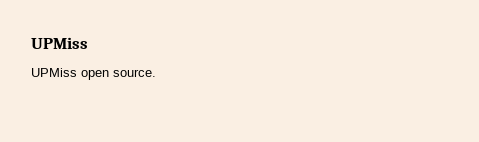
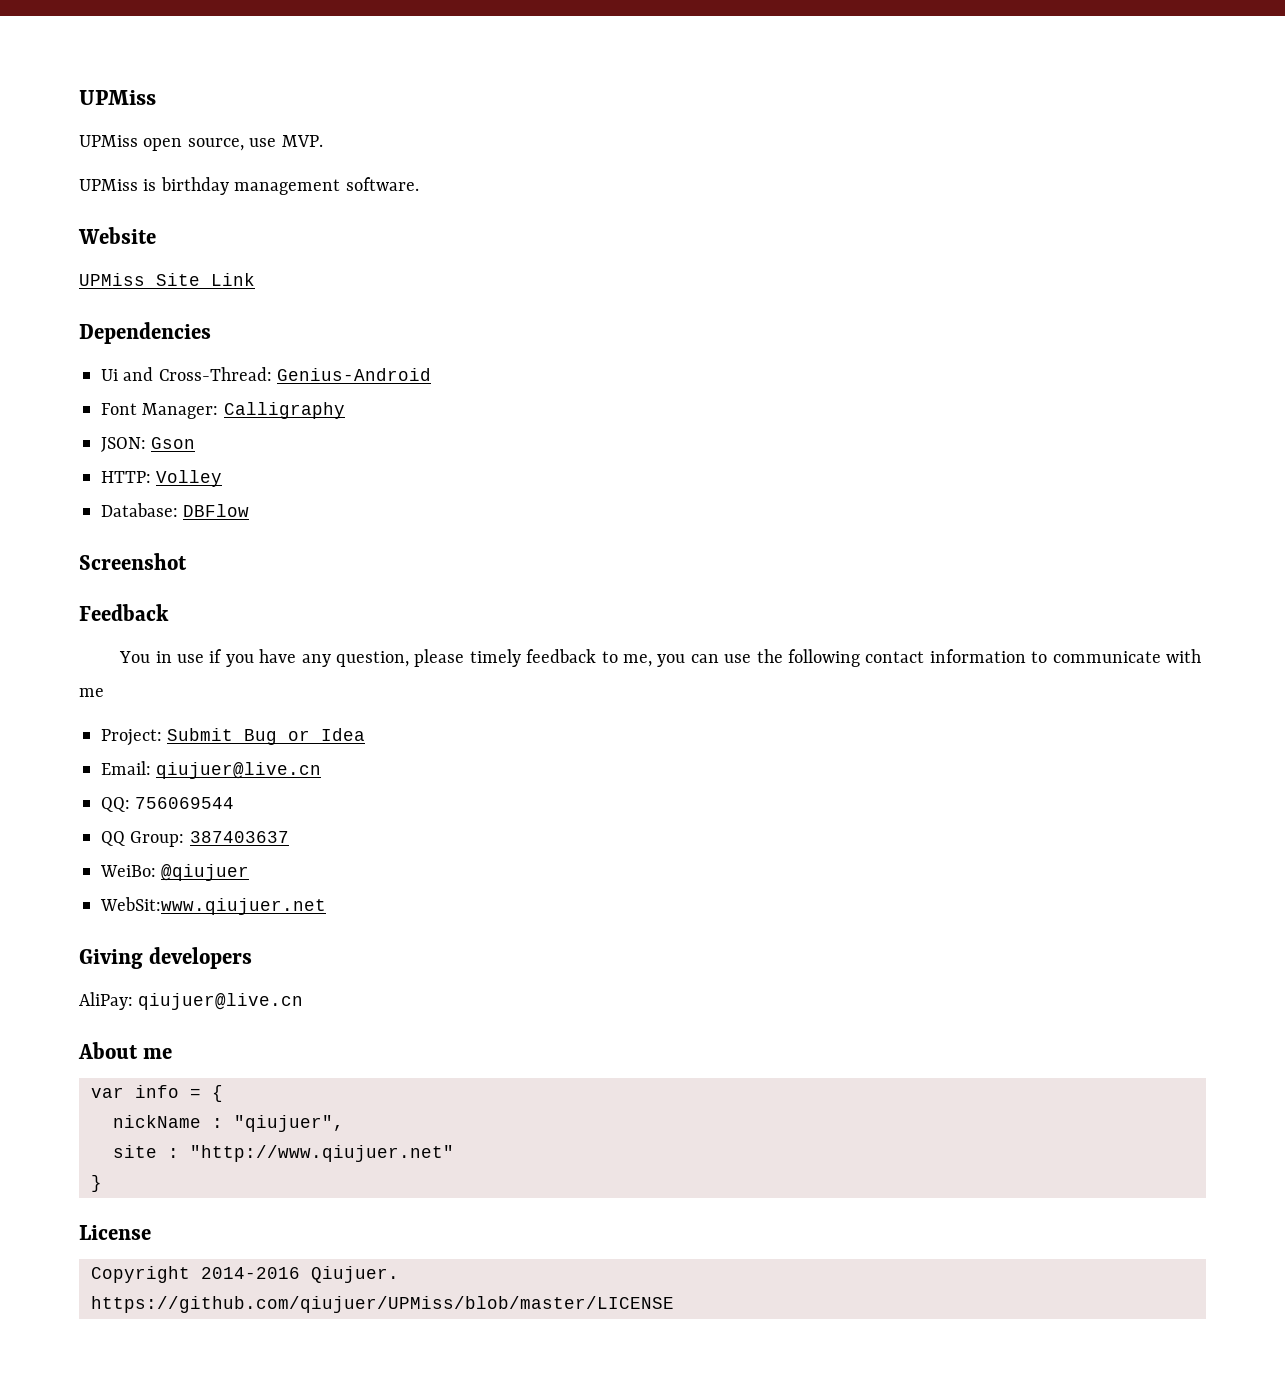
- UPMiss open source.
+ UPMiss open source, use MVP.
+ UPMiss is birthday management software.
+ Website
+ UPMiss Site Link
+ Dependencies
+ Ui and Cross-Thread: Genius-Android
+ Font Manager: Calligraphy
+ JSON: Gson
+ HTTP: Volley
+ Database: DBFlow
+ Screenshot
+ Feedback
+ You in use if you have any question, please timely feedback to me, you can use the following contact information to communicate with me
+ Project: Submit Bug or Idea
+ Email: qiujuer@live.cn
+ QQ: 756069544
+ QQ Group: 387403637
+ WeiBo: @qiujuer
+ WebSit:www.qiujuer.net
+ Giving developers
+ AliPay: qiujuer@live.cn
+ About me
+ var info = {
+ nickName : "qiujuer",
+ site : "http://www.qiujuer.net"
+ }
+ License
+ Copyright 2014-2016 Qiujuer.
+ https://github.com/qiujuer/UPMiss/blob/master/LICENSE

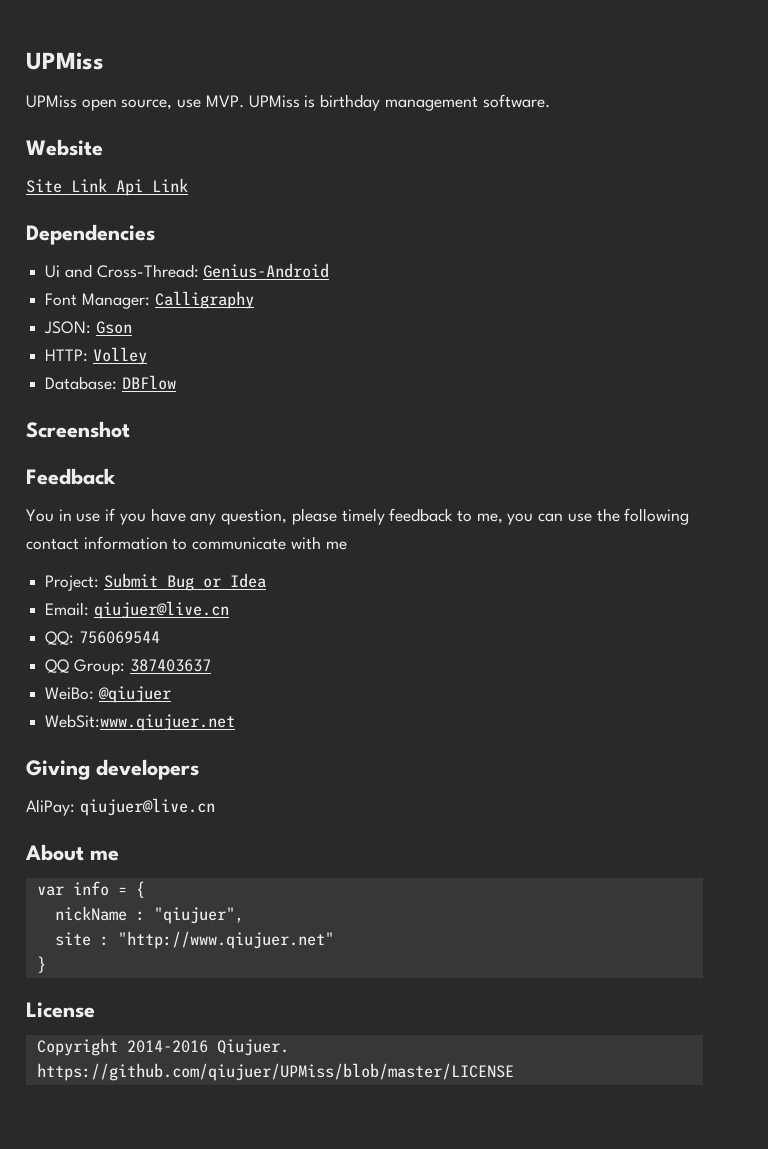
- UPMiss open source, use MVP.
- UPMiss is birthday management software.
+ UPMiss open source, use MVP. UPMiss is birthday management software.
- UPMiss Site Link
+ Site Link Api Link

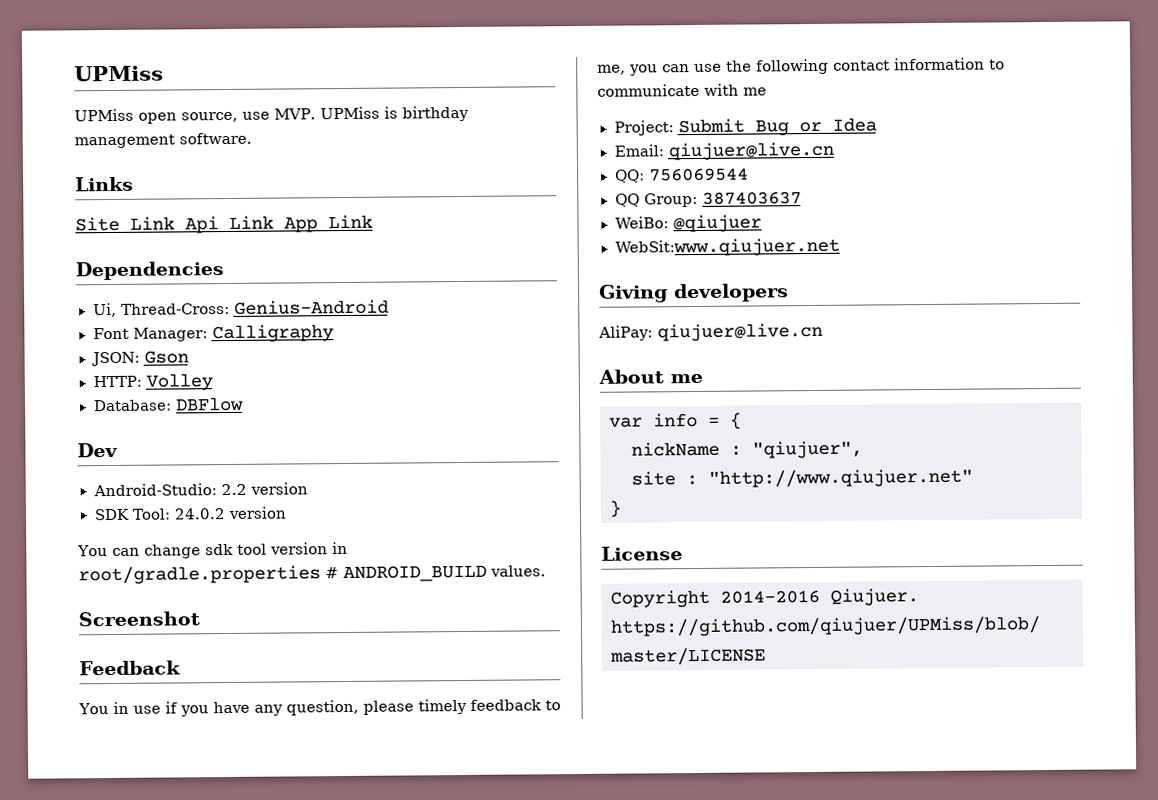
- Website
+ Links
- Site Link Api Link
+ Site Link Api Link App Link
- Ui and Cross-Thread: Genius-Android
+ Ui, Thread-Cross: Genius-Android
+ Dev
+ Android-Studio: 2.2 version
+ SDK Tool: 24.0.2 version
+ You can change sdk tool version in root/gradle.properties # ANDROID_BUILD values.

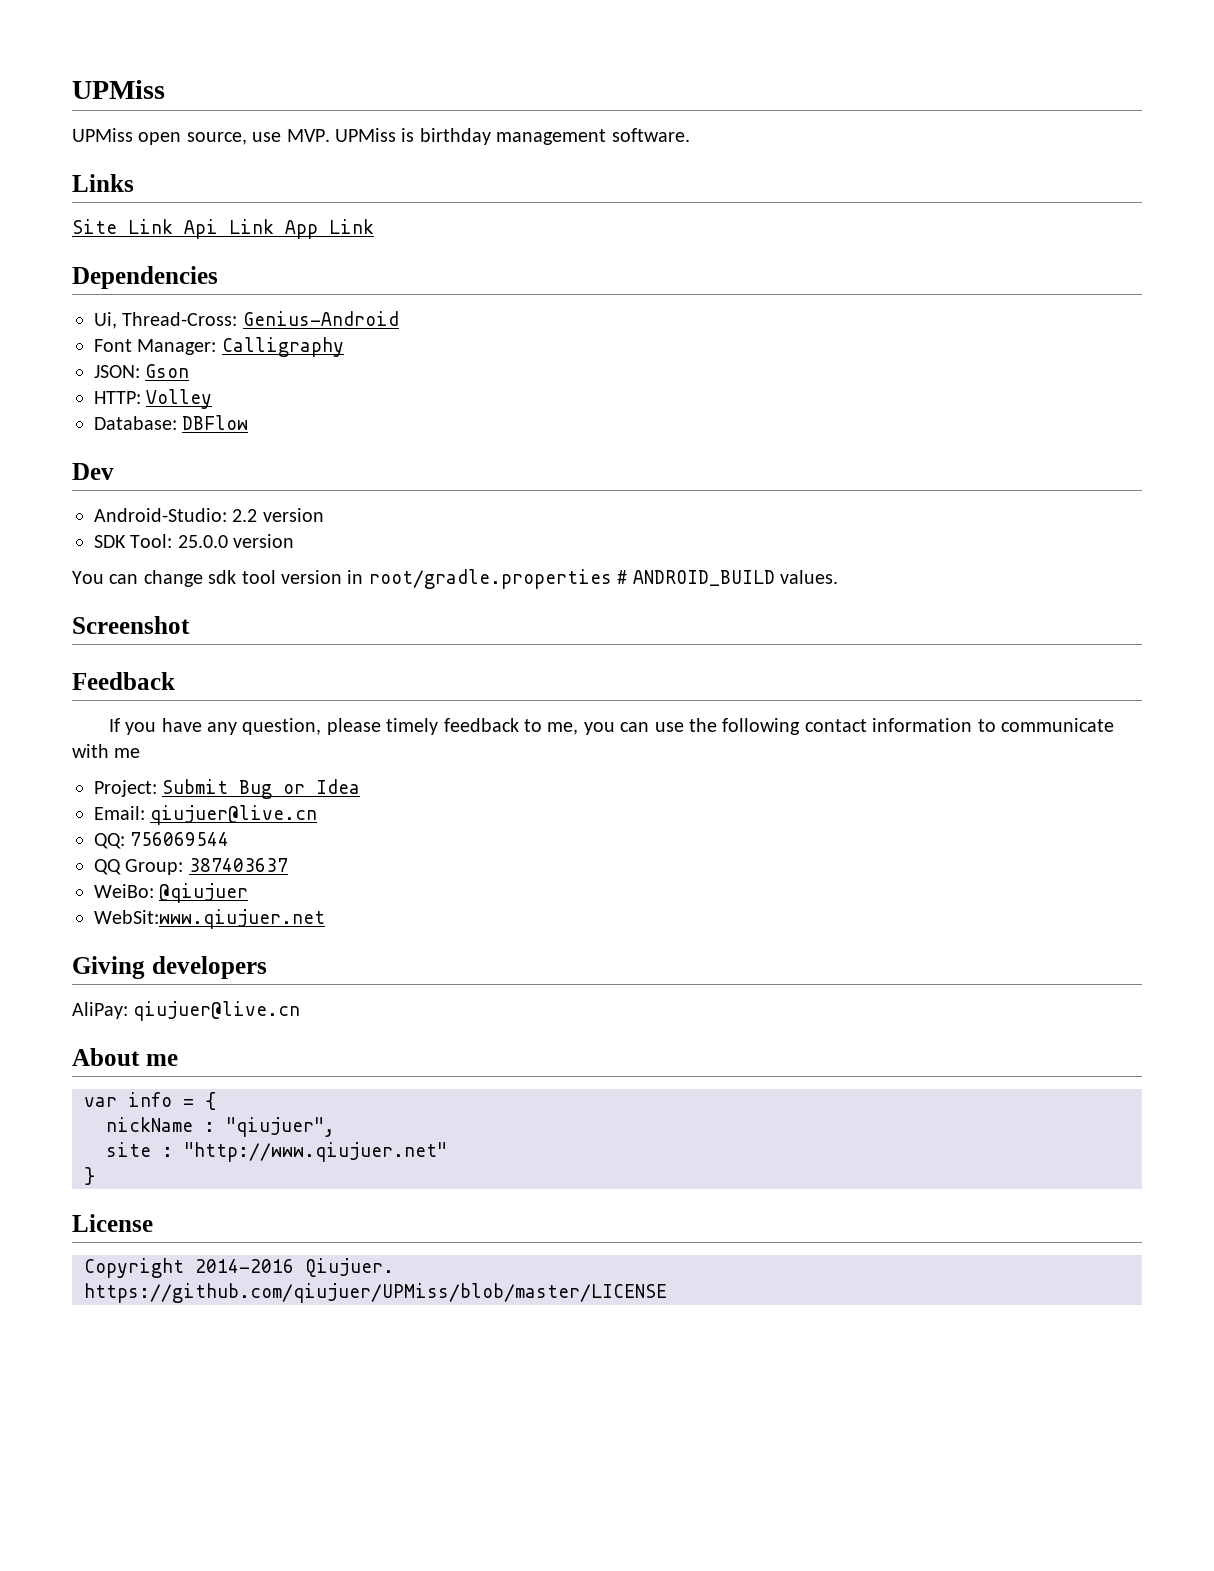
- SDK Tool: 24.0.2 version
+ SDK Tool: 25.0.0 version
- You in use if you have any question, please timely feedback to me, you can use the following contact information to communicate with me
+ If you have any question, please timely feedback to me, you can use the following contact information to communicate with me

